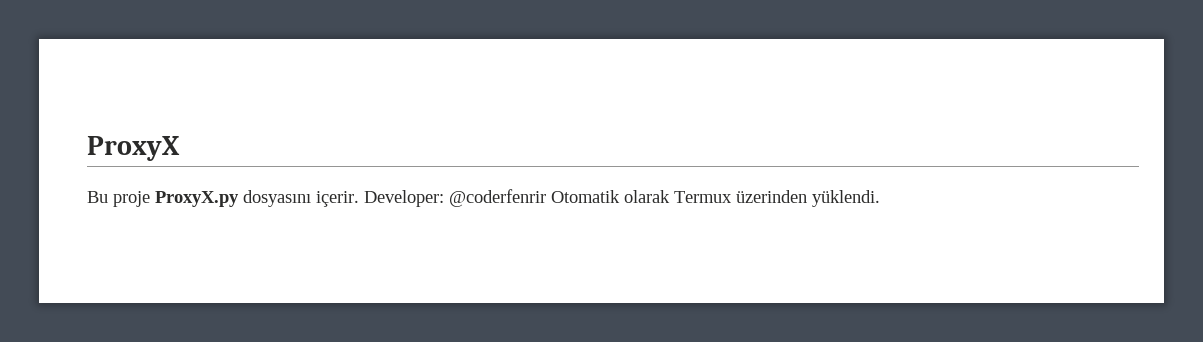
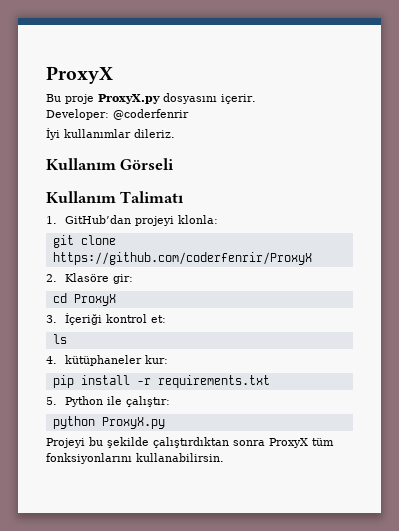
- Bu proje ProxyX.py dosyasını içerir. Developer: @coderfenrir Otomatik olarak Termux üzerinden yüklendi.
+ Bu proje ProxyX.py dosyasını içerir.
+ Developer: @coderfenrir
+ İyi kullanımlar dileriz.
+ Kullanım Görseli
+ Kullanım Talimatı
+ 1. GitHub’dan projeyi klonla:
+ git clone https://github.com/coderfenrir/ProxyX
+ 2. Klasöre gir:
+ cd ProxyX
+ 3. İçeriği kontrol et:
+ ls
+ 4. kütüphaneler kur:
+ pip install -r requirements.txt
+ 5. Python ile çalıştır:
+ python ProxyX.py
+ Projeyi bu şekilde çalıştırdıktan sonra ProxyX tüm fonksiyonlarını kullanabilirsin.

